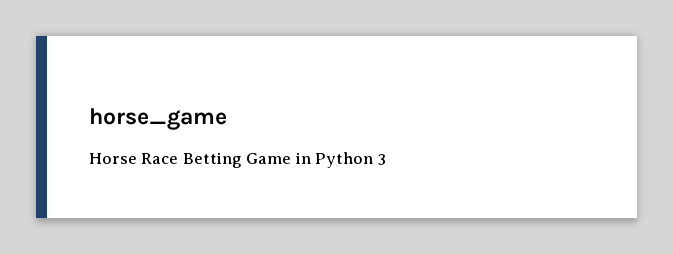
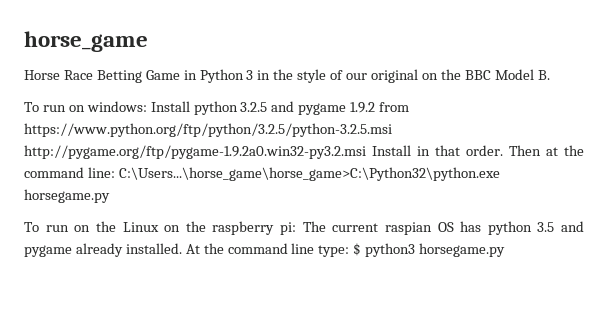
- Horse Race Betting Game in Python 3
+ Horse Race Betting Game in Python 3 in the style of our original on the BBC Model B.
+ To run on windows: Install python 3.2.5 and pygame 1.9.2 from https://www.python.org/ftp/python/3.2.5/python-3.2.5.msi http://pygame.org/ftp/pygame-1.9.2a0.win32-py3.2.msi Install in that order. Then at the command line: C:\Users...\horse_game\horse_game>C:\Python32\python.exe horsegame.py
+ To run on the Linux on the raspberry pi: The current raspian OS has python 3.5 and pygame already installed. At the command line type: $ python3 horsegame.py

